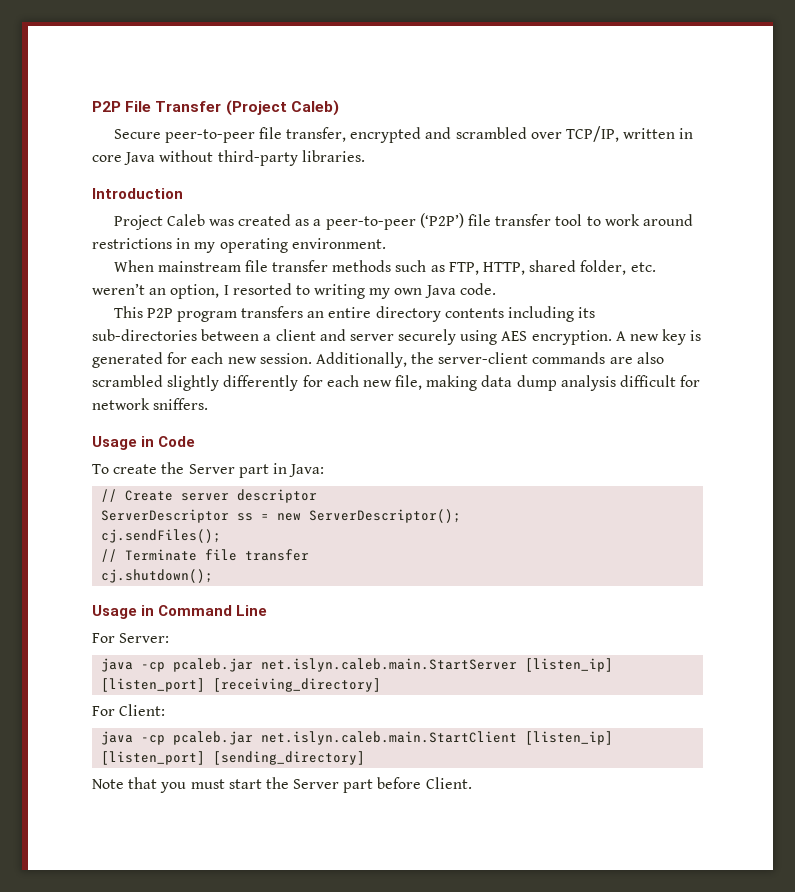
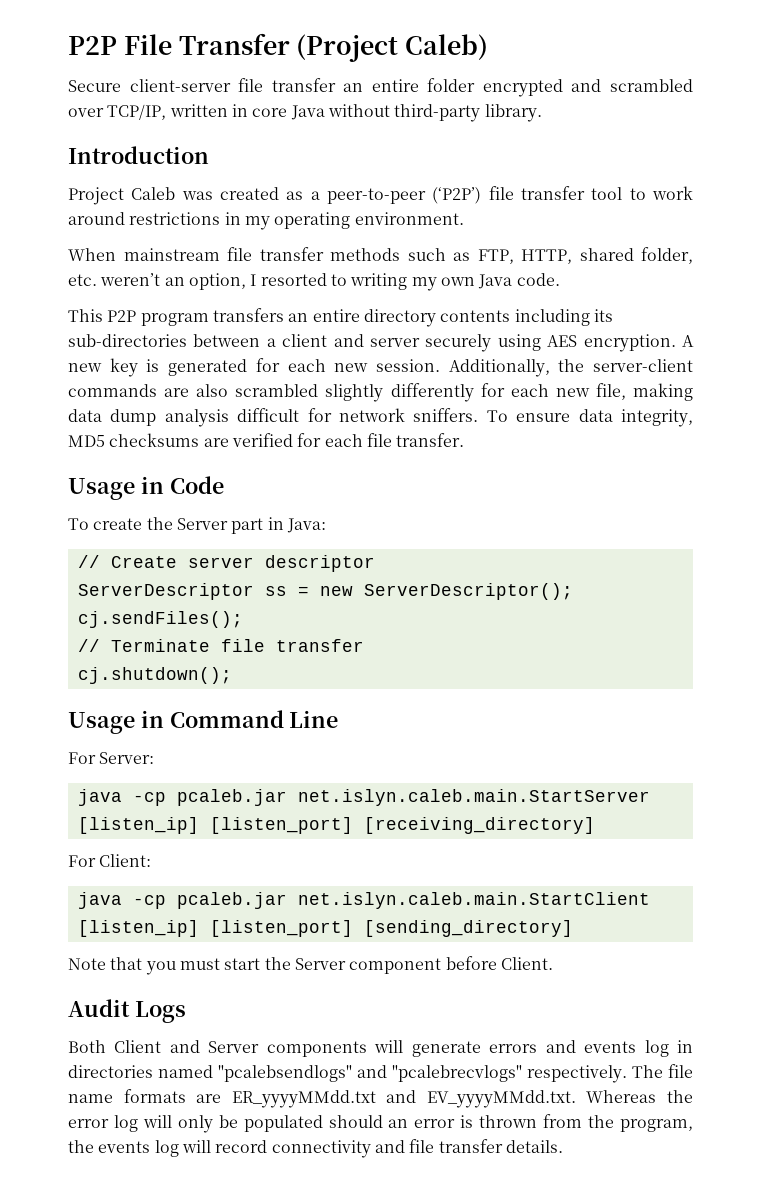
- Secure peer-to-peer file transfer, encrypted and scrambled over TCP/IP, written in core Java without third-party libraries.
+ Secure client-server file transfer an entire folder encrypted and scrambled over TCP/IP, written in core Java without third-party library.
+ To ensure data integrity, MD5 checksums are verified for each file transfer.
- Note that you must start the Server part before Client.
+ Note that you must start the Server component before Client.
+ Audit Logs
+ Both Client and Server components will generate errors and events log in directories named "pcalebsendlogs" and "pcalebrecvlogs" respectively. The file name formats are ER_yyyyMMdd.txt and EV_yyyyMMdd.txt. Whereas the error log will only be populated should an error is thrown from the program, the events log will record connectivity and file transfer details.

